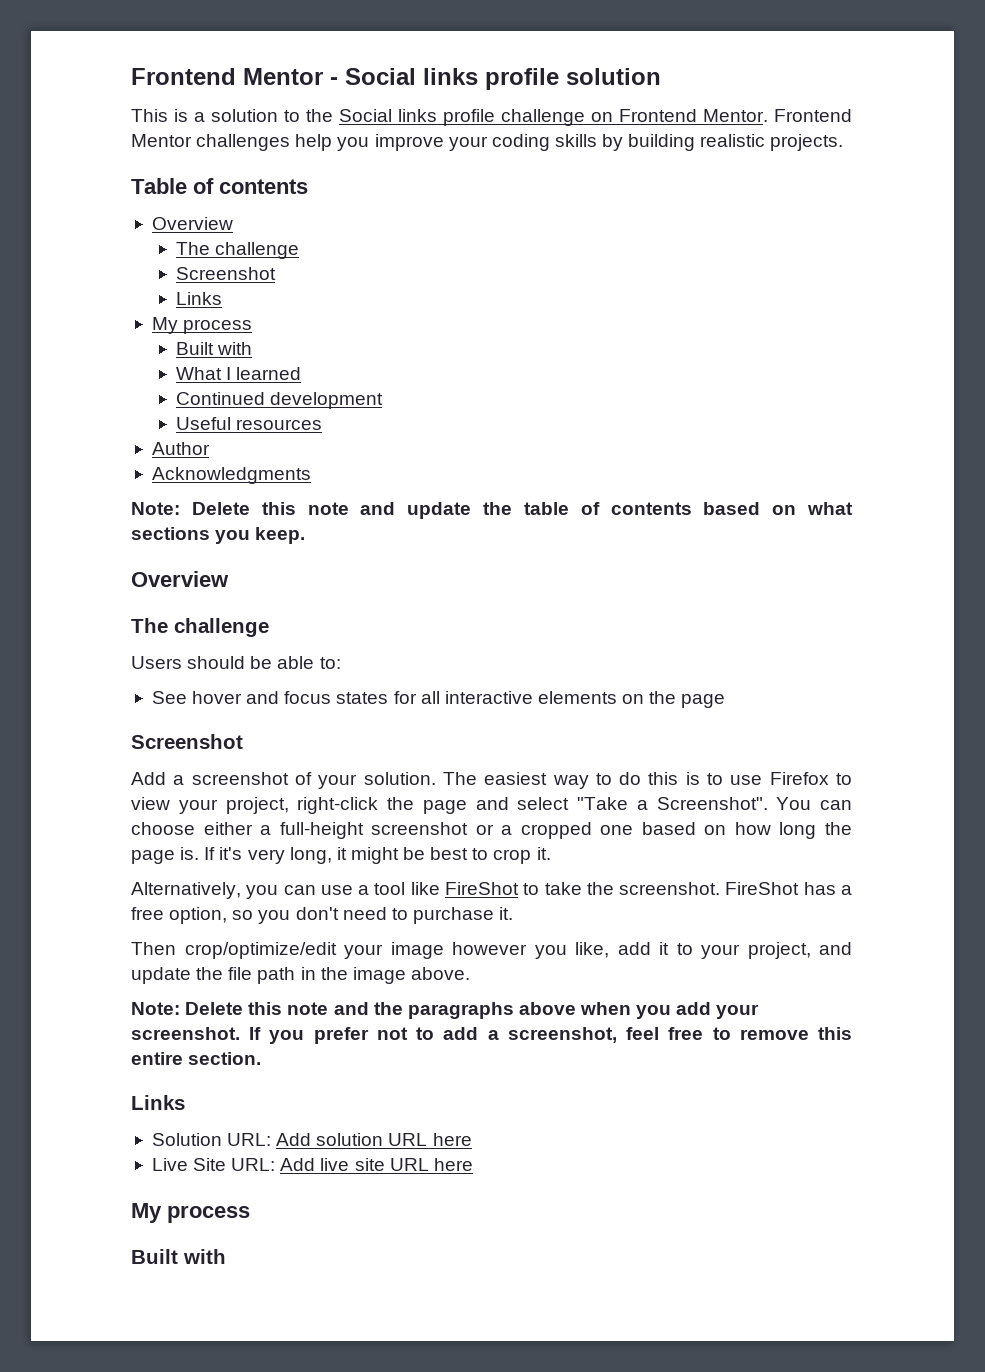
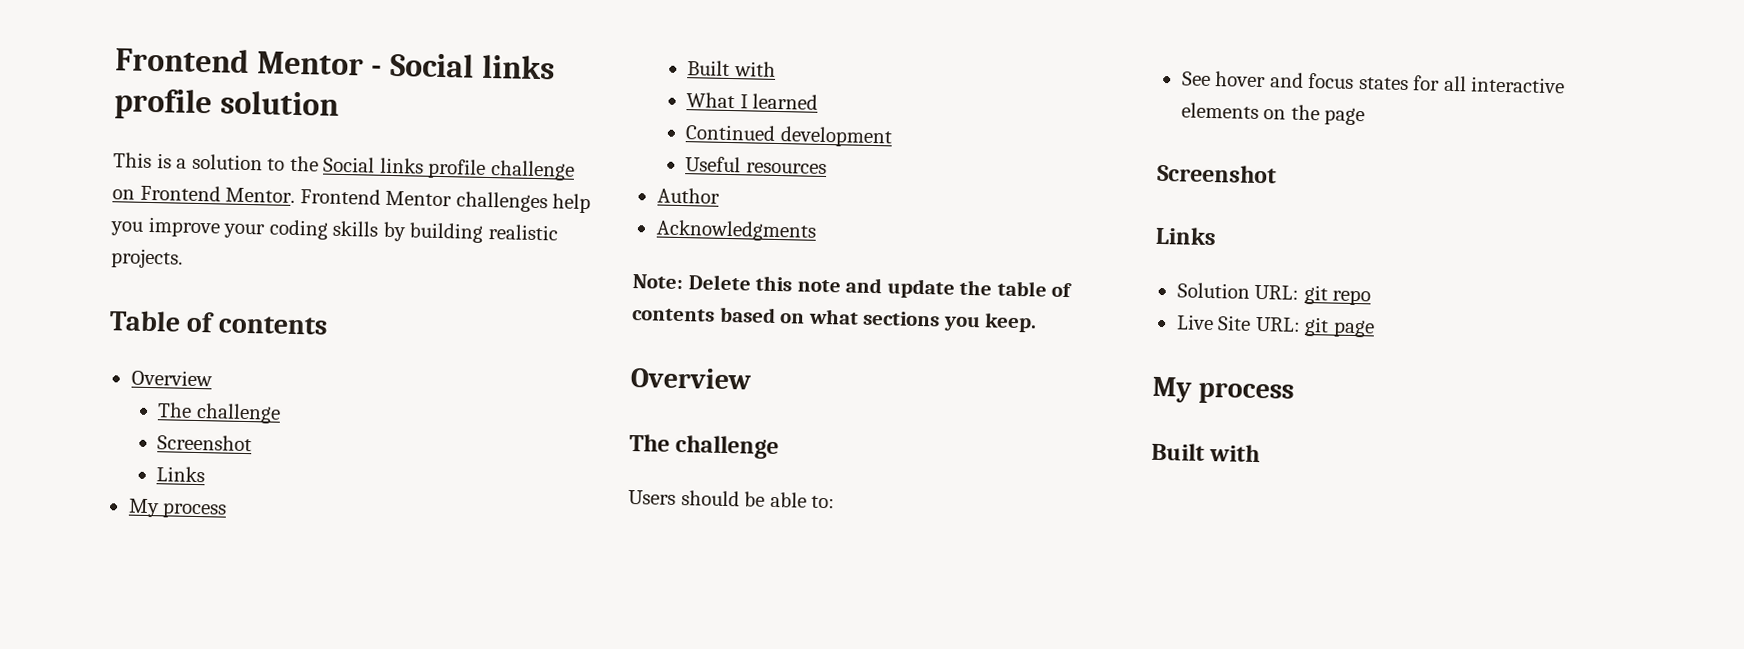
- Add a screenshot of your solution. The easiest way to do this is to use Firefox to view your project, right-click the page and select "Take a Screenshot". You can choose either a full-height screenshot or a cropped one based on how long the page is. If it's very long, it might be best to crop it.
- Alternatively, you can use a tool like FireShot to take the screenshot. FireShot has a free option, so you don't need to purchase it.
- Then crop/optimize/edit your image however you like, add it to your project, and update the file path in the image above.
- Note: Delete this note and the paragraphs above when you add your screenshot. If you prefer not to add a screenshot, feel free to remove this entire section.
- Solution URL: Add solution URL here
+ Solution URL: git repo
- Live Site URL: Add live site URL here
+ Live Site URL: git page

